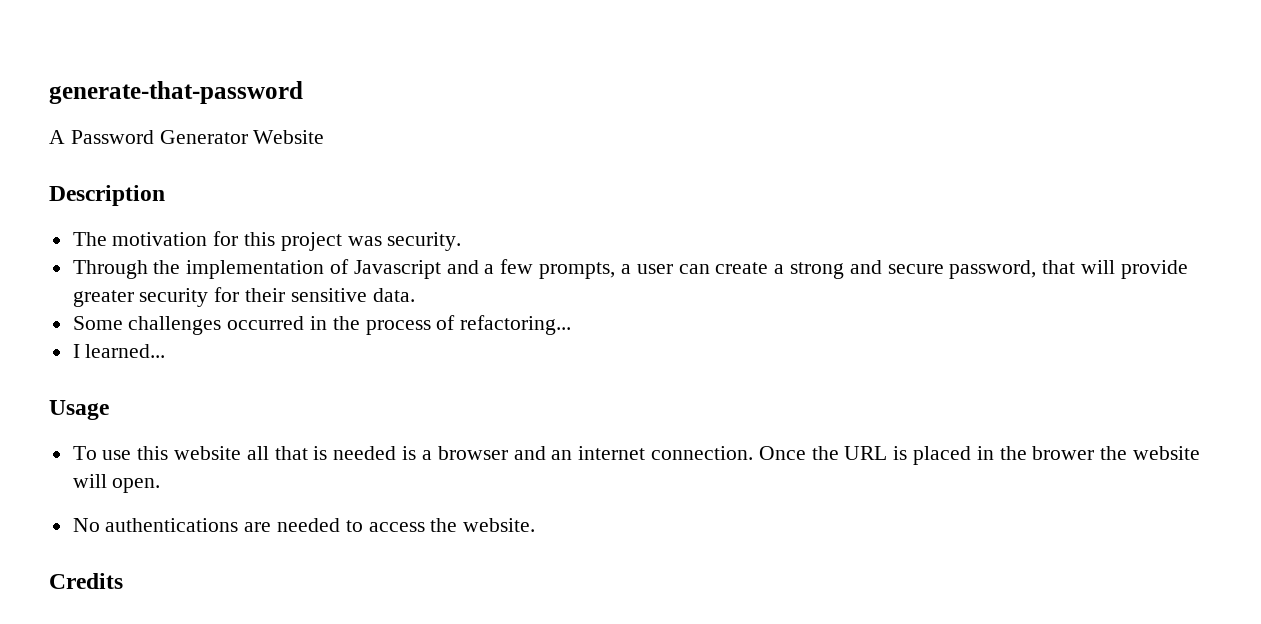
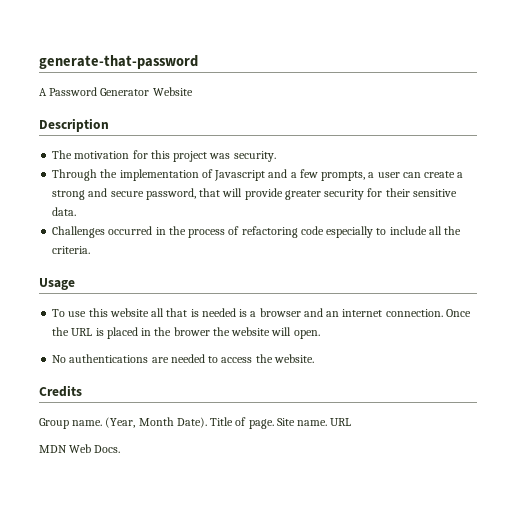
- Some challenges occurred in the process of refactoring...
- I learned...
+ Challenges occurred in the process of refactoring code especially to include all the criteria.
+ Group name. (Year, Month Date). Title of page. Site name. URL
+ MDN Web Docs.

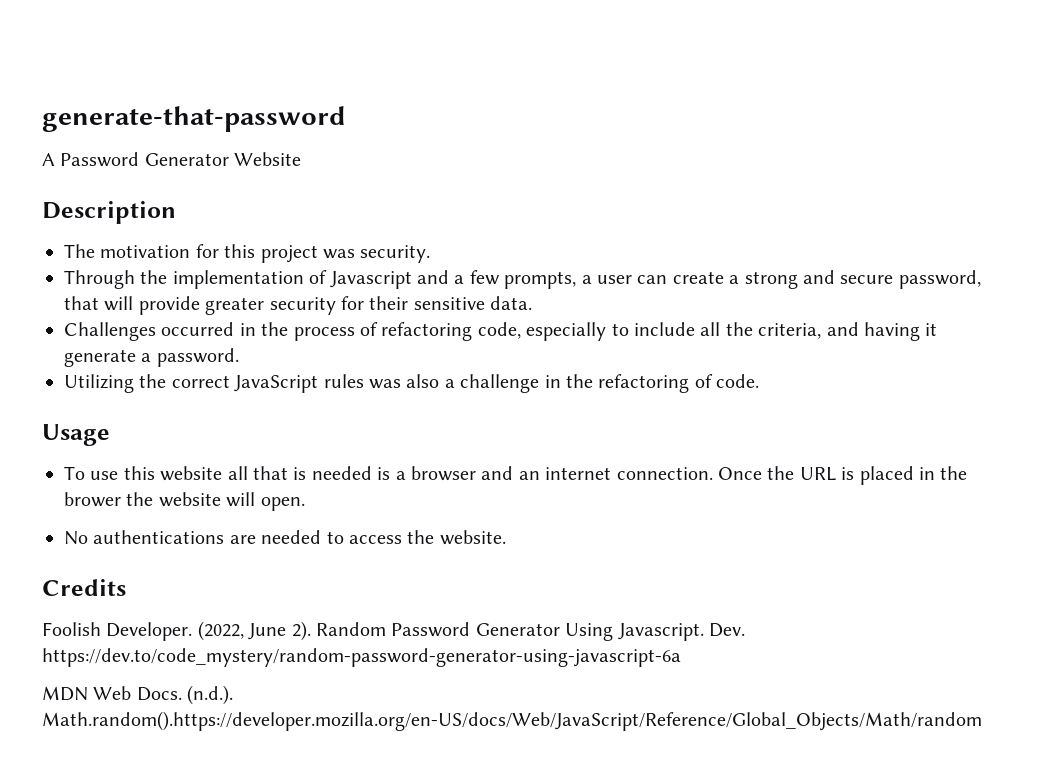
- Challenges occurred in the process of refactoring code especially to include all the criteria.
+ Challenges occurred in the process of refactoring code, especially to include all the criteria, and having it generate a password.
+ Utilizing the correct JavaScript rules was also a challenge in the refactoring of code.
- Group name. (Year, Month Date). Title of page. Site name. URL
+ Foolish Developer. (2022, June 2). Random Password Generator Using Javascript. Dev. https://dev.to/code_mystery/random-password-generator-using-javascript-6a
+ (n.d.). Math.random().https://developer.mozilla.org/en-US/docs/Web/JavaScript/Reference/Global_Objects/Math/random

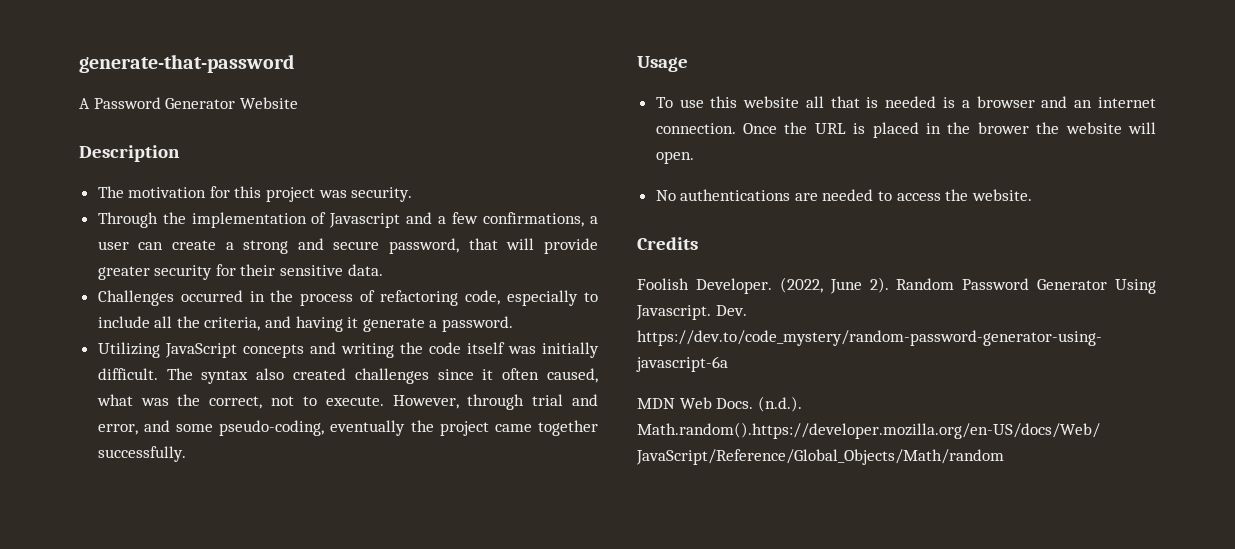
- Through the implementation of Javascript and a few prompts, a user can create a strong and secure password, that will provide greater security for their sensitive data.
+ Through the implementation of Javascript and a few confirmations, a user can create a strong and secure password, that will provide greater security for their sensitive data.
- Utilizing the correct JavaScript rules was also a challenge in the refactoring of code.
+ Utilizing JavaScript concepts and writing the code itself was initially difficult. The syntax also created challenges since it often caused, what was the correct, not to execute. However, through trial and error, and some pseudo-coding, eventually the project came together successfully.

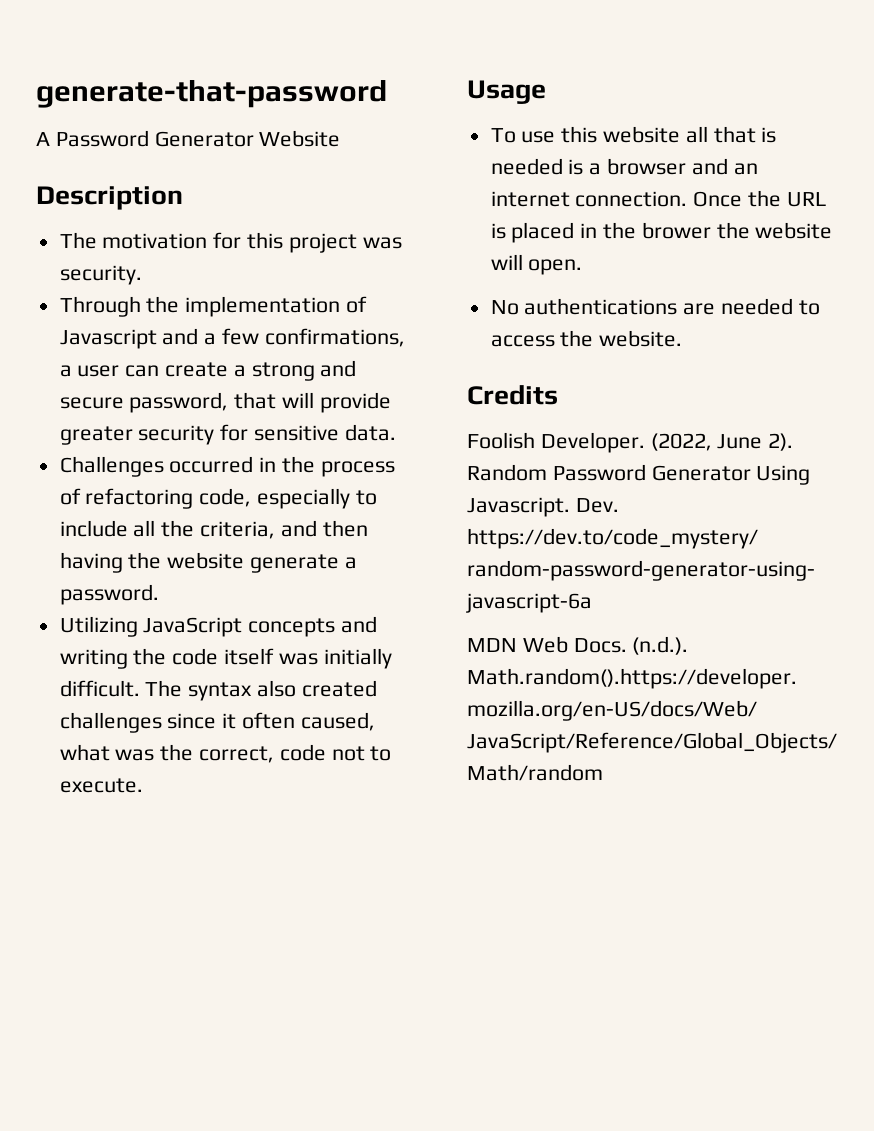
- Through the implementation of Javascript and a few confirmations, a user can create a strong and secure password, that will provide greater security for their sensitive data.
+ Through the implementation of Javascript and a few confirmations, a user can create a strong and secure password, that will provide greater security for sensitive data.
- Challenges occurred in the process of refactoring code, especially to include all the criteria, and having it generate a password.
+ Challenges occurred in the process of refactoring code, especially to include all the criteria, and then having the website generate a password.
- The syntax also created challenges since it often caused, what was the correct, not to execute. However, through trial and error, and some pseudo-coding, eventually the project came together successfully.
+ The syntax also created challenges since it often caused, what was the correct, code not to execute.

